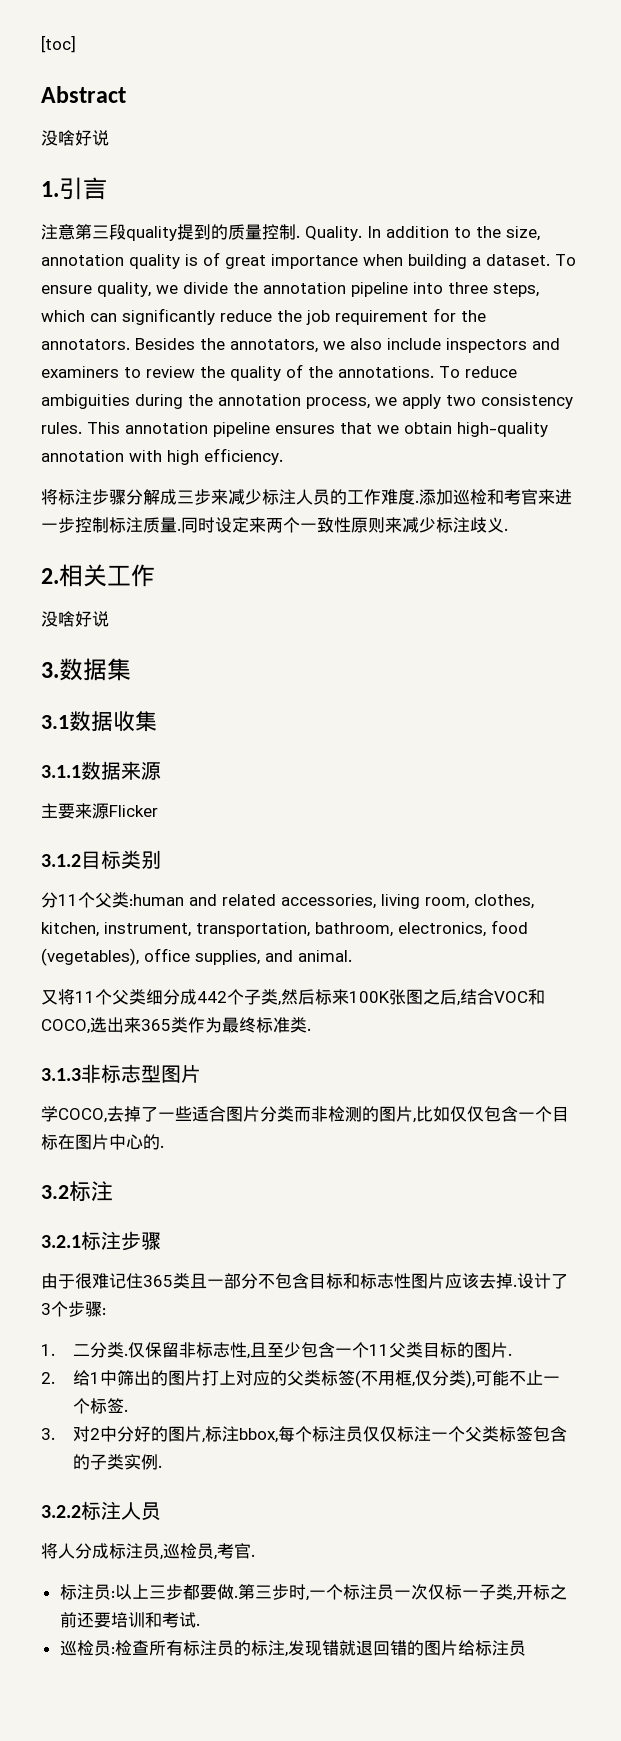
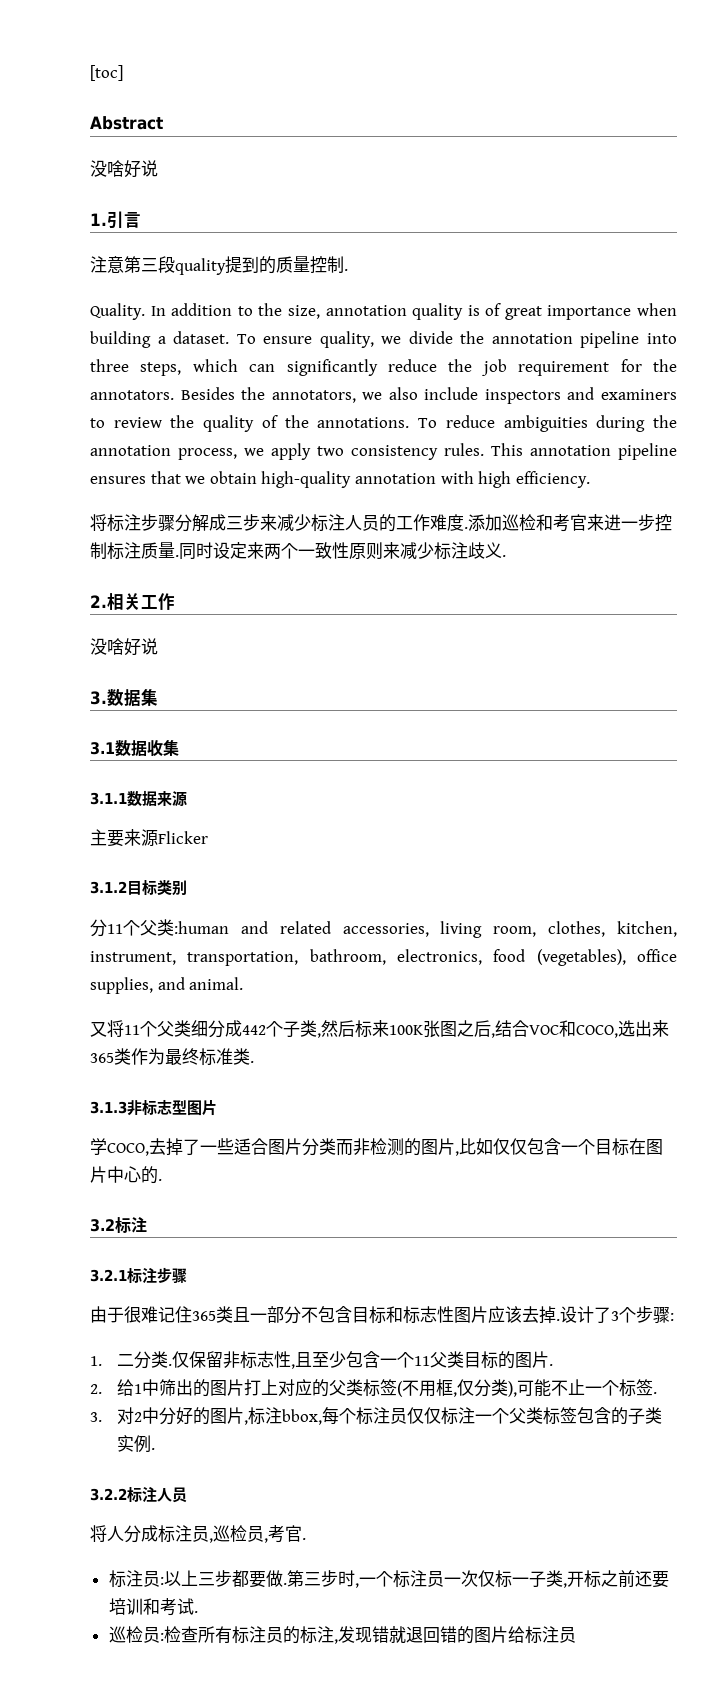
- 注意第三段quality提到的质量控制. Quality.
+ 注意第三段quality提到的质量控制.
+ Quality.

